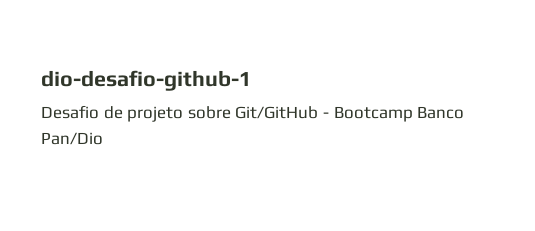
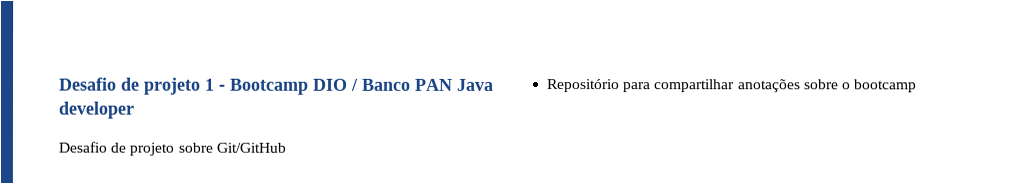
- dio-desafio-github-1
+ Desafio de projeto 1 - Bootcamp DIO / Banco PAN Java developer
- Desafio de projeto sobre Git/GitHub - Bootcamp Banco Pan/Dio
+ Desafio de projeto sobre Git/GitHub
+ Repositório para compartilhar anotações sobre o bootcamp

